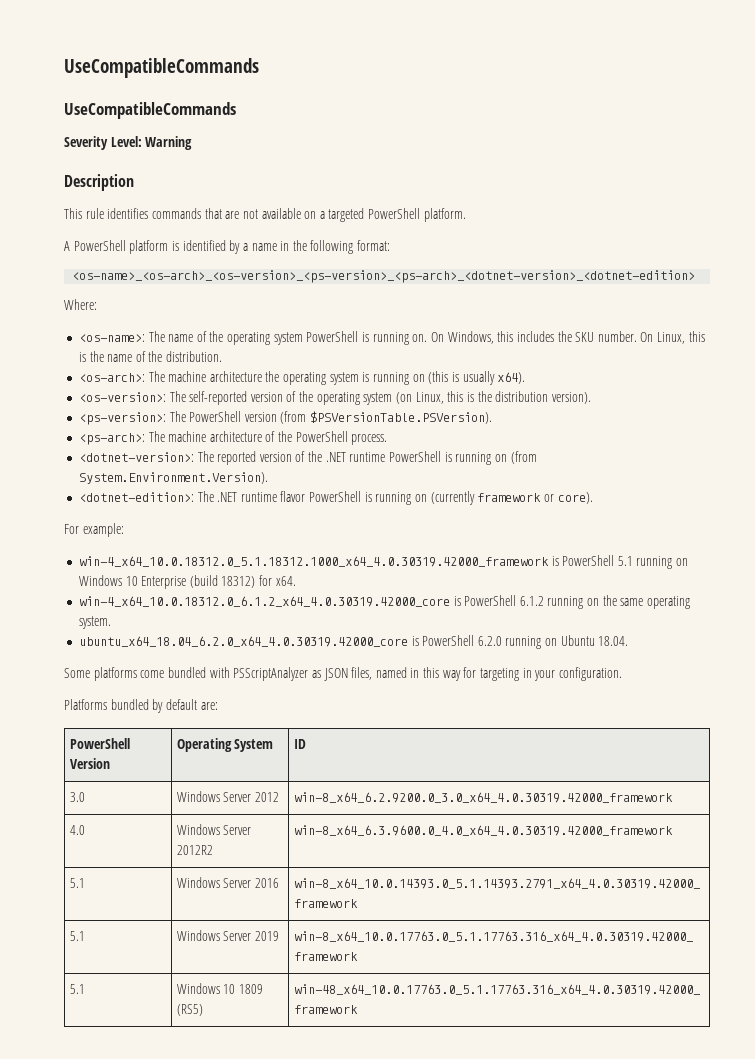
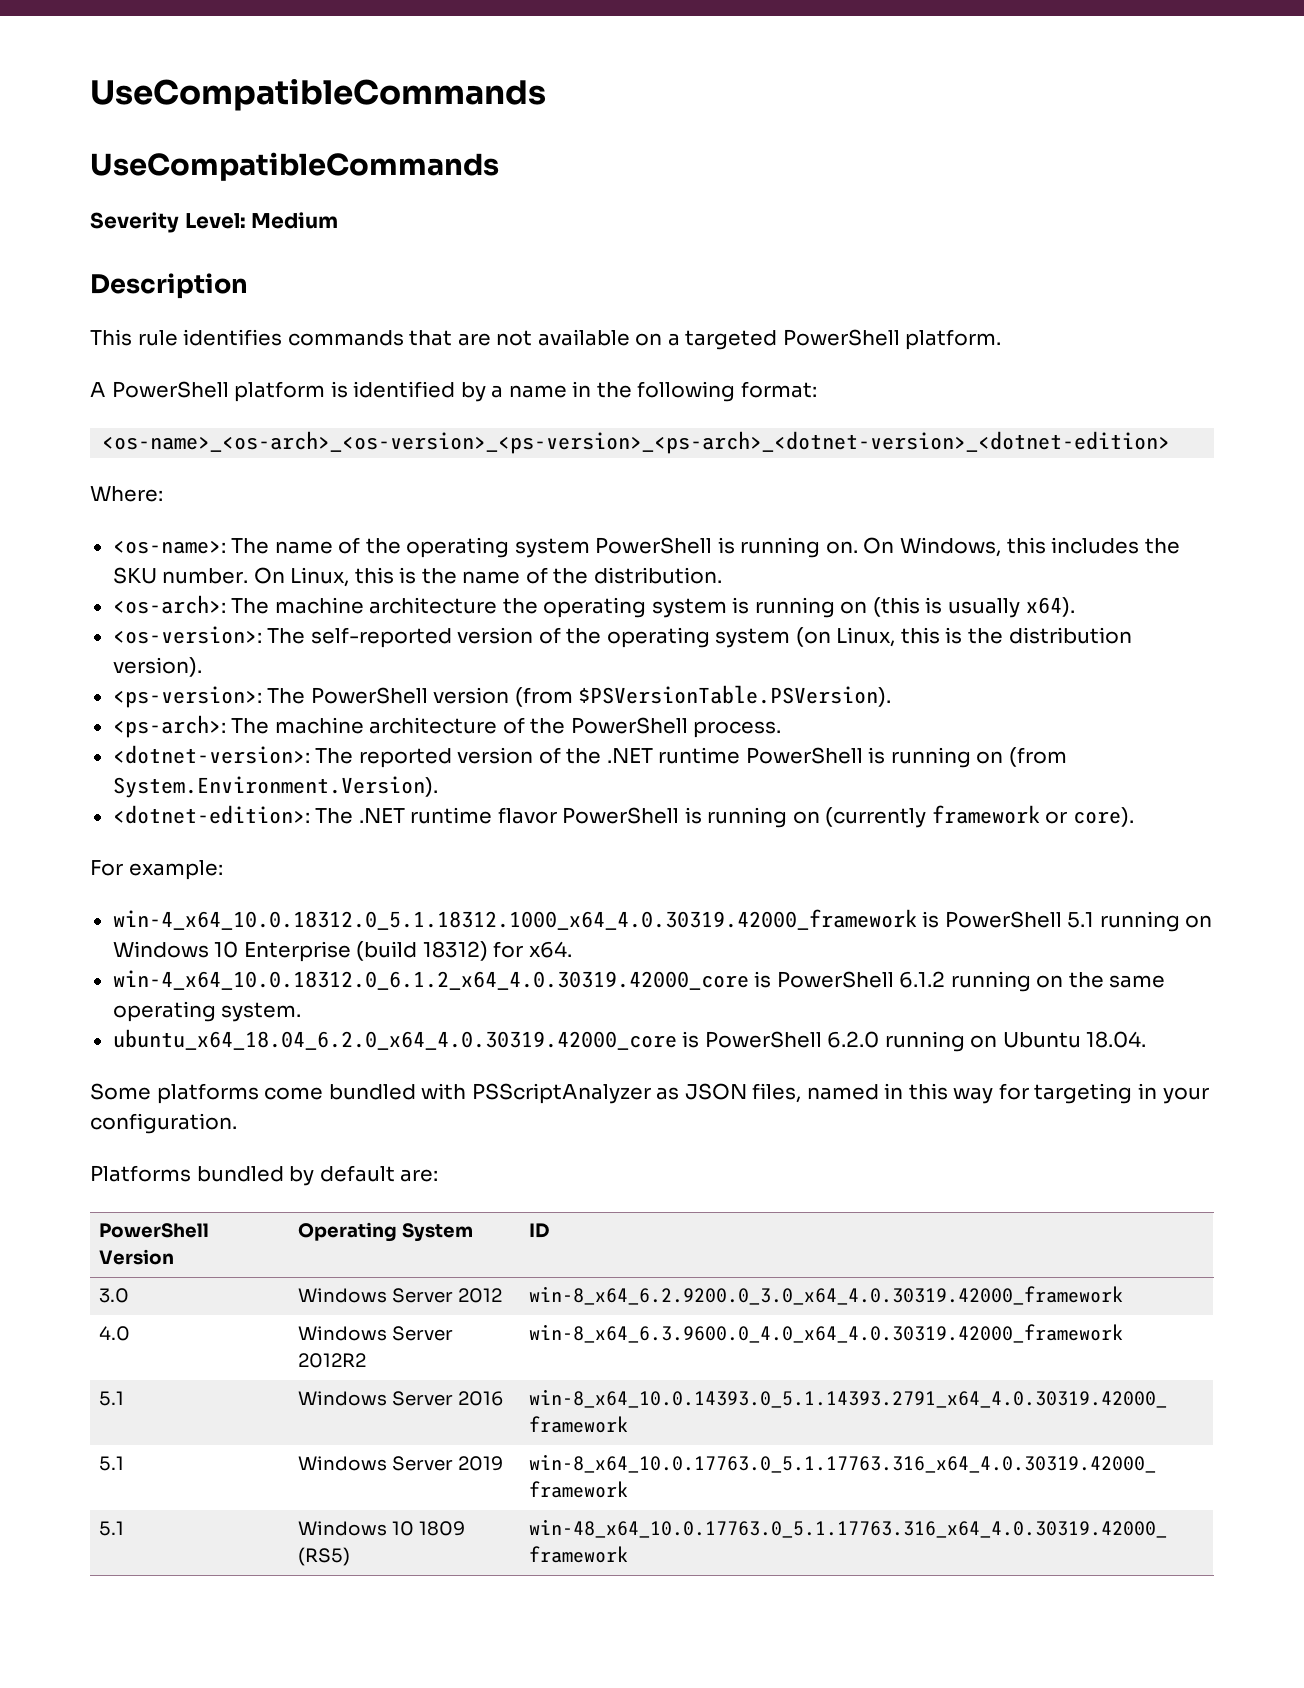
- Severity Level: Warning
+ Severity Level: Medium

